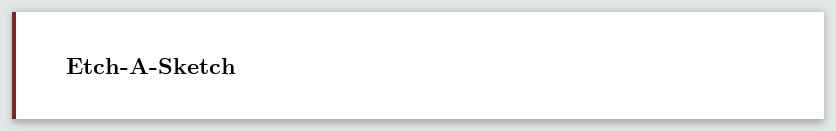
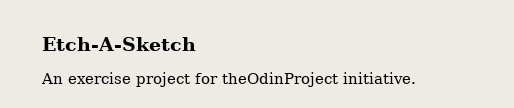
+ An exercise project for theOdinProject initiative.

